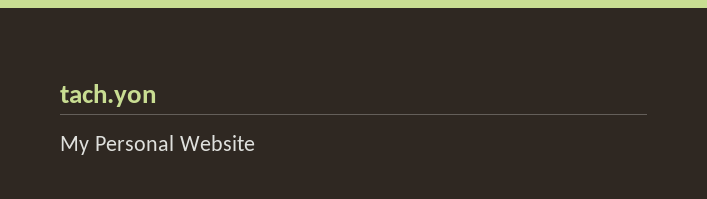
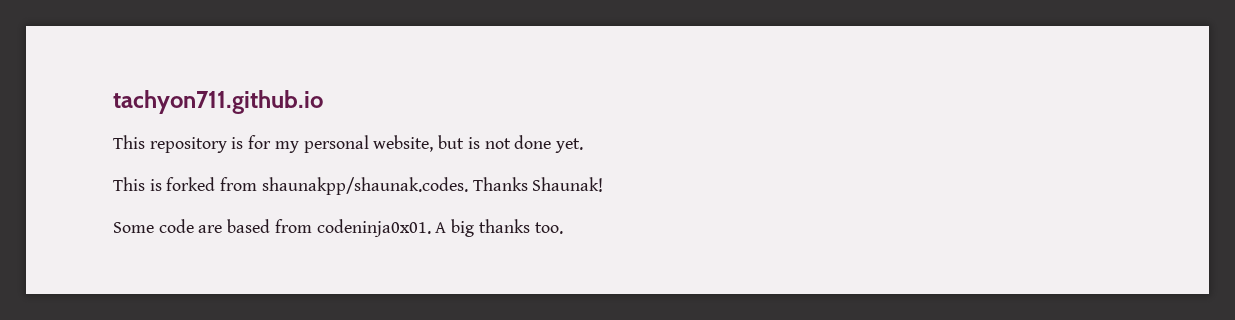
- tach.yon
- My Personal Website
+ tachyon711.github.io
+ This repository is for my personal website, but is not done yet.
+ This is forked from shaunakpp/shaunak.codes. Thanks Shaunak!
+ Some code are based from codeninja0x01. A big thanks too.

